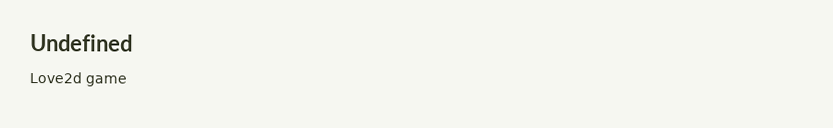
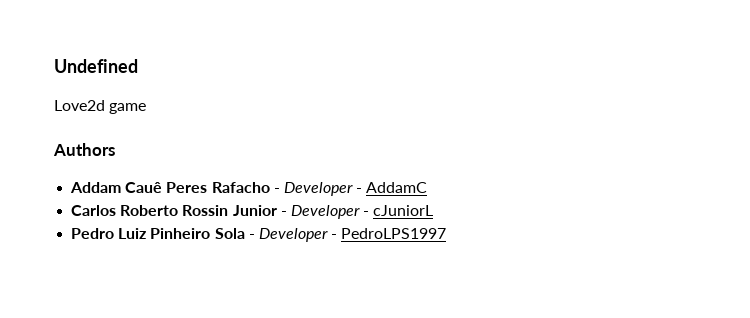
+ Authors
+ Addam Cauê Peres Rafacho - Developer - AddamC
+ Carlos Roberto Rossin Junior - Developer - cJuniorL
+ Pedro Luiz Pinheiro Sola - Developer - PedroLPS1997

